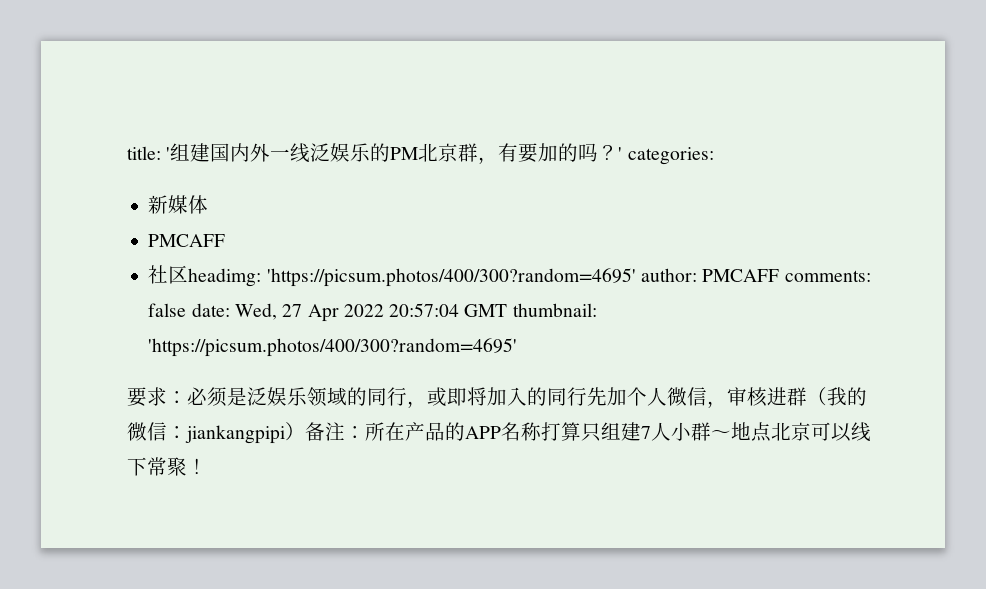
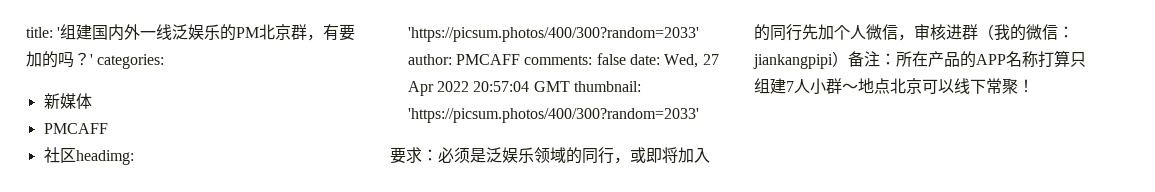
- 社区headimg: 'https://picsum.photos/400/300?random=4695' author: PMCAFF comments: false date: Wed, 27 Apr 2022 20:57:04 GMT thumbnail: 'https://picsum.photos/400/300?random=4695'
+ 社区headimg: 'https://picsum.photos/400/300?random=2033' author: PMCAFF comments: false date: Wed, 27 Apr 2022 20:57:04 GMT thumbnail: 'https://picsum.photos/400/300?random=2033'

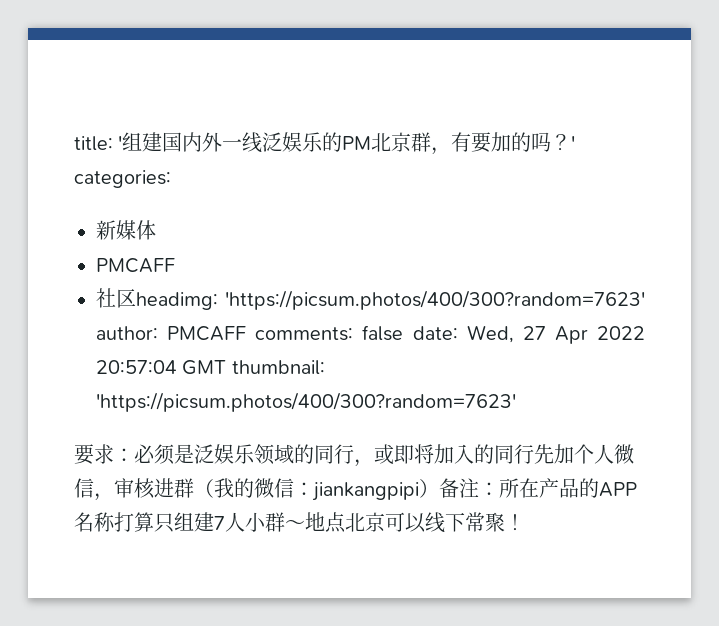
- 社区headimg: 'https://picsum.photos/400/300?random=2033' author: PMCAFF comments: false date: Wed, 27 Apr 2022 20:57:04 GMT thumbnail: 'https://picsum.photos/400/300?random=2033'
+ 社区headimg: 'https://picsum.photos/400/300?random=7623' author: PMCAFF comments: false date: Wed, 27 Apr 2022 20:57:04 GMT thumbnail: 'https://picsum.photos/400/300?random=7623'

